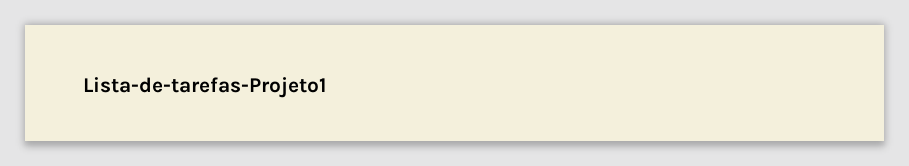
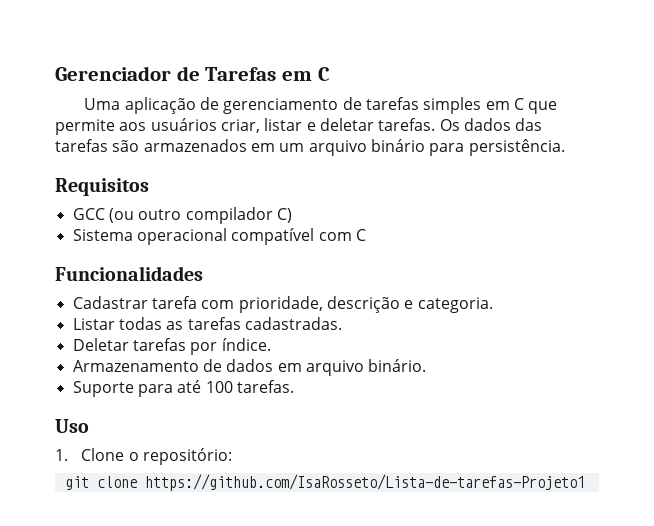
- Lista-de-tarefas-Projeto1
+ Gerenciador de Tarefas em C
+ Uma aplicação de gerenciamento de tarefas simples em C que permite aos usuários criar, listar e deletar tarefas. Os dados das tarefas são armazenados em um arquivo binário para persistência.
+ Requisitos
+ GCC (ou outro compilador C)
+ Sistema operacional compatível com C
+ Funcionalidades
+ Cadastrar tarefa com prioridade, descrição e categoria.
+ Listar todas as tarefas cadastradas.
+ Deletar tarefas por índice.
+ Armazenamento de dados em arquivo binário.
+ Suporte para até 100 tarefas.
+ Uso
+ 1. Clone o repositório:
+ git clone https://github.com/IsaRosseto/Lista-de-tarefas-Projeto1

